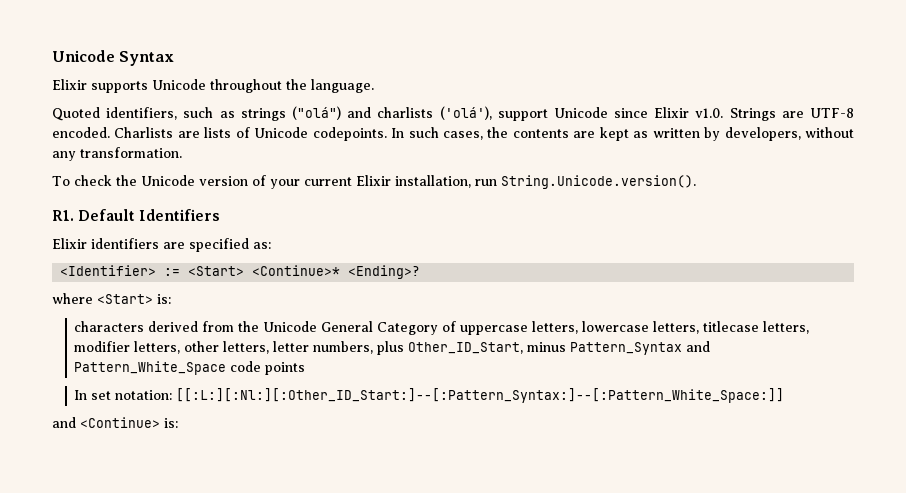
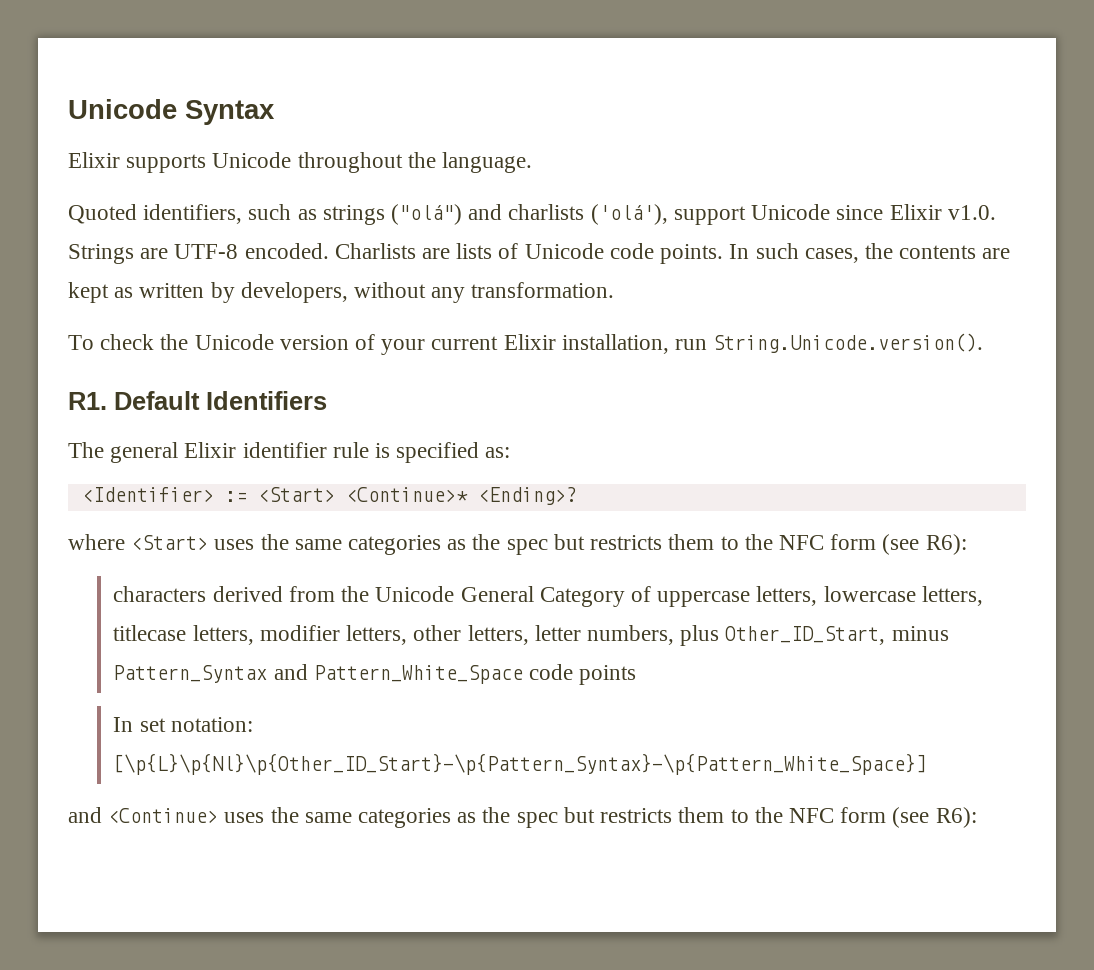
- Charlists are lists of Unicode codepoints.
+ Charlists are lists of Unicode code points.
- Elixir identifiers are specified as:
+ The general Elixir identifier rule is specified as:
- where <Start> is:
+ where <Start> uses the same categories as the spec but restricts them to the NFC form (see R6):
- In set notation: [[:L:][:Nl:][:Other_ID_Start:]--[:Pattern_Syntax:]--[:Pattern_White_Space:]]
+ In set notation: [\p{L}\p{Nl}\p{Other_ID_Start}-\p{Pattern_Syntax}-\p{Pattern_White_Space}]
- and <Continue> is:
+ and <Continue> uses the same categories as the spec but restricts them to the NFC form (see R6):

